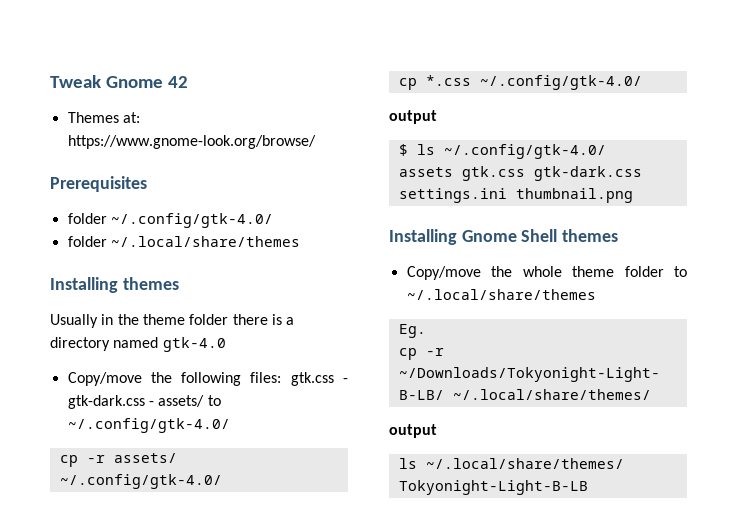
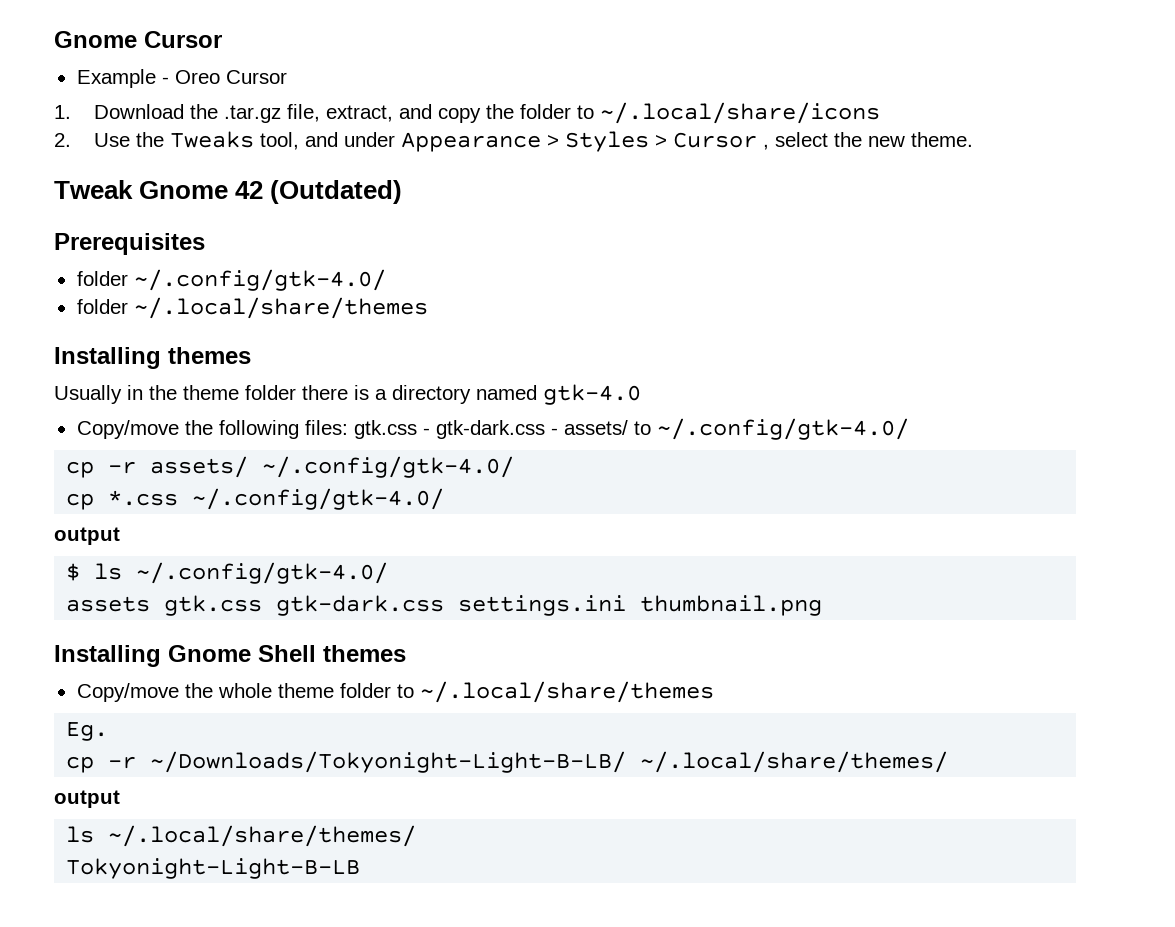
+ Gnome Cursor
+ Example - Oreo Cursor
+ 1. Download the .tar.gz file, extract, and copy the folder to ~/.local/share/icons
+ 2. Use the Tweaks tool, and under Appearance > Styles > Cursor , select the new theme.
- Tweak Gnome 42
- Themes at: https://www.gnome-look.org/browse/
+ Tweak Gnome 42 (Outdated)

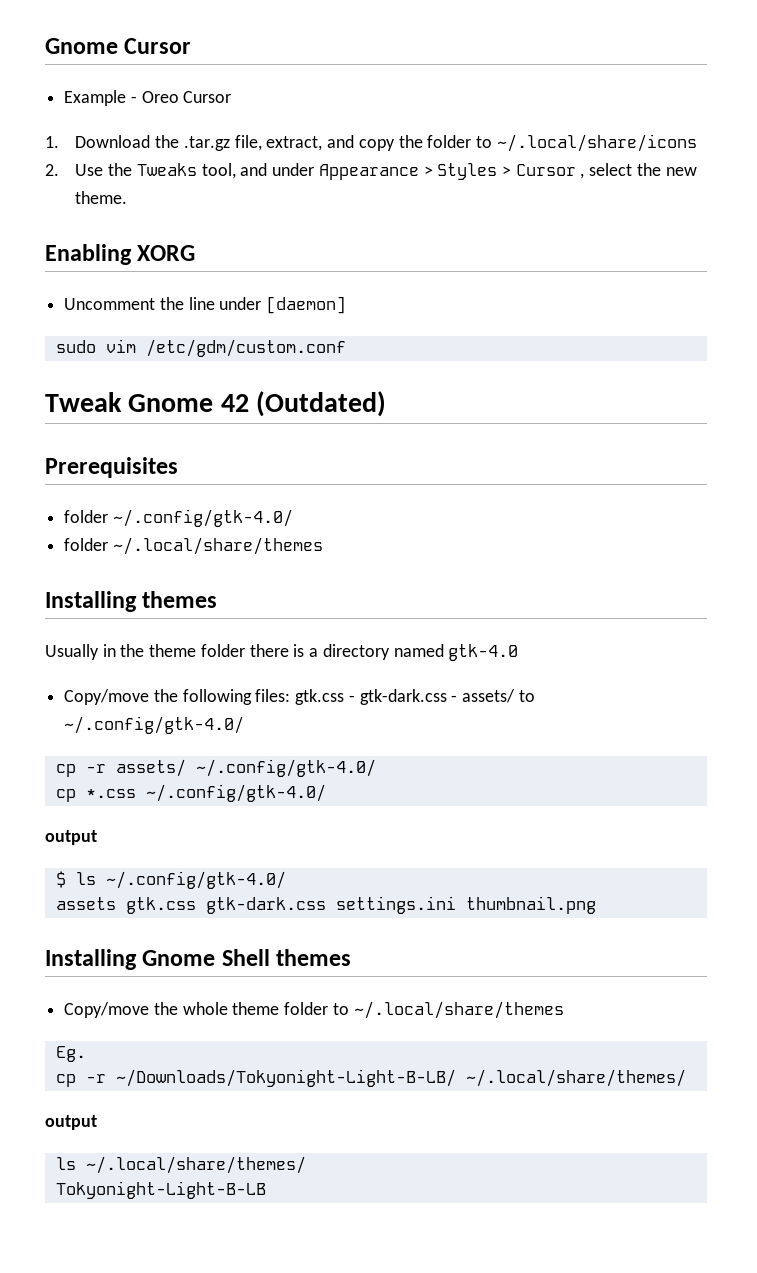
+ Enabling XORG
+ Uncomment the line under [daemon]
+ sudo vim /etc/gdm/custom.conf

